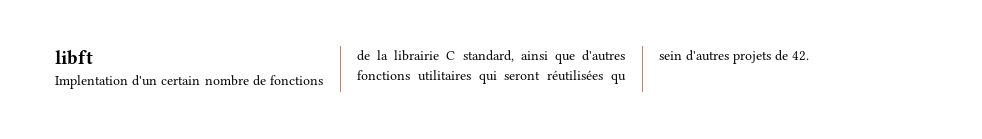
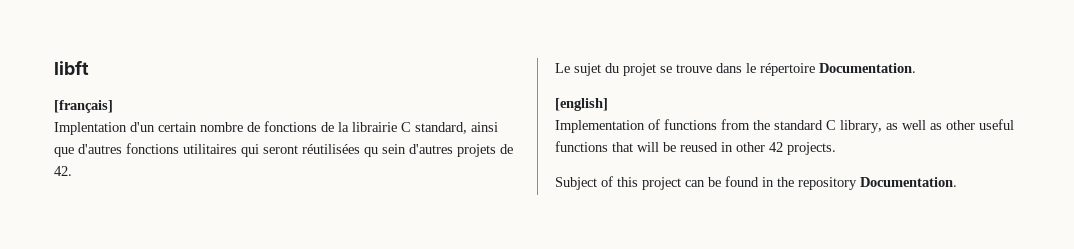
+ [français]
+ Le sujet du projet se trouve dans le répertoire Documentation.
+ [english]
+ Implementation of functions from the standard C library, as well as other useful functions that will be reused in other 42 projects.
+ Subject of this project can be found in the repository Documentation.

